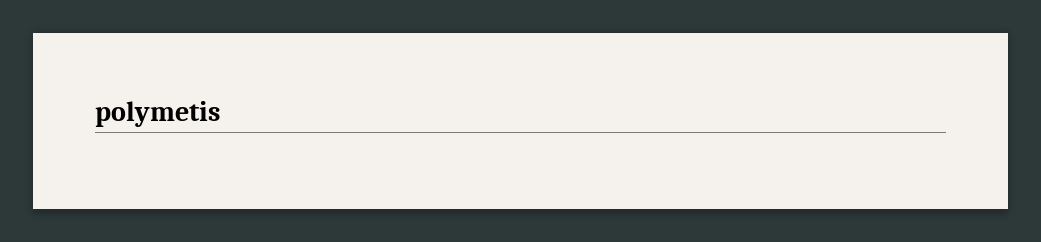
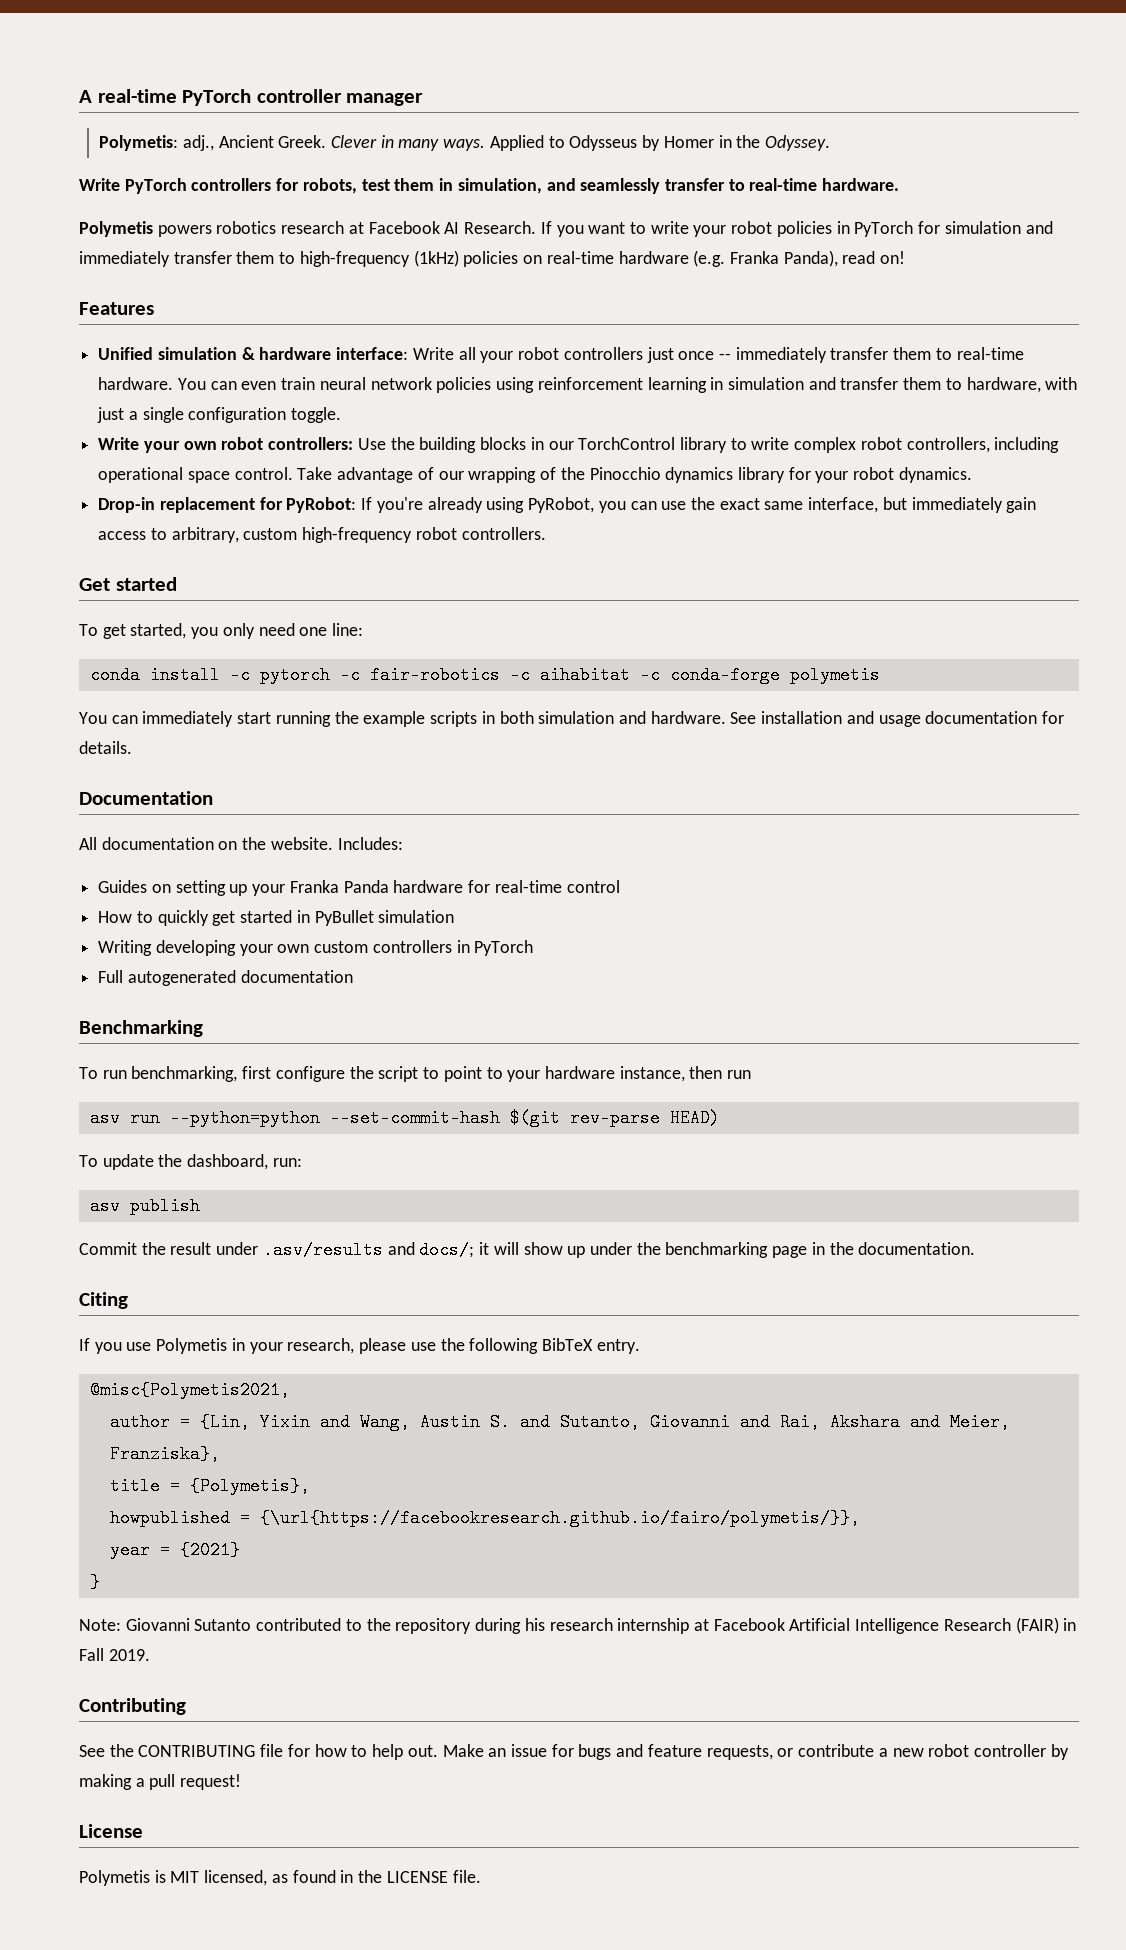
- polymetis
+ A real-time PyTorch controller manager
+ Polymetis: adj., Ancient Greek. Clever in many ways. Applied to Odysseus by Homer in the Odyssey.
+ Write PyTorch controllers for robots, test them in simulation, and seamlessly transfer to real-time hardware.
+ Polymetis powers robotics research at Facebook AI Research. If you want to write your robot policies in PyTorch for simulation and immediately transfer them to high-frequency (1kHz) policies on real-time hardware (e.g. Franka Panda), read on!
+ Features
+ Unified simulation & hardware interface: Write all your robot controllers just once -- immediately transfer them to real-time hardware. You can even train neural network policies using reinforcement learning in simulation and transfer them to hardware, with just a single configuration toggle.
+ Write your own robot controllers: Use the building blocks in our TorchControl library to write complex robot controllers, including operational space control. Take advantage of our wrapping of the Pinocchio dynamics library for your robot dynamics.
+ Drop-in replacement for PyRobot: If you're already using PyRobot, you can use the exact same interface, but immediately gain access to arbitrary, custom high-frequency robot controllers.
+ Get started
+ To get started, you only need one line:
+ conda install -c pytorch -c fair-robotics -c aihabitat -c conda-forge polymetis
+ You can immediately start running the example scripts in both simulation and hardware. See installation and usage documentation for details.
+ Documentation
+ All documentation on the website. Includes:
+ Guides on setting up your Franka Panda hardware for real-time control
+ How to quickly get started in PyBullet simulation
+ Writing developing your own custom controllers in PyTorch
+ Full autogenerated documentation
+ Benchmarking
+ To run benchmarking, first configure the script to point to your hardware instance, then run
+ asv run --python=python --set-commit-hash $(git rev-parse HEAD)
+ To update the dashboard, run:
+ asv publish
+ Commit the result under .asv/results and docs/; it will show up under the benchmarking page in the documentation.
+ Citing
+ If you use Polymetis in your research, please use the following BibTeX entry.
+ @misc{Polymetis2021,
+ author = {Lin, Yixin and Wang, Austin S. and Sutanto, Giovanni and Rai, Akshara and Meier, Franziska},
+ title = {Polymetis},
+ howpublished = {\url{https://facebookresearch.github.io/fairo/polymetis/}},
+ year = {2021}
+ }
+ Note: Giovanni Sutanto contributed to the repository during his research internship at Facebook Artificial Intelligence Research (FAIR) in Fall 2019.
+ Contributing
+ See the CONTRIBUTING file for how to help out. Make an issue for bugs and feature requests, or contribute a new robot controller by making a pull request!
+ License
+ Polymetis is MIT licensed, as found in the LICENSE file.

